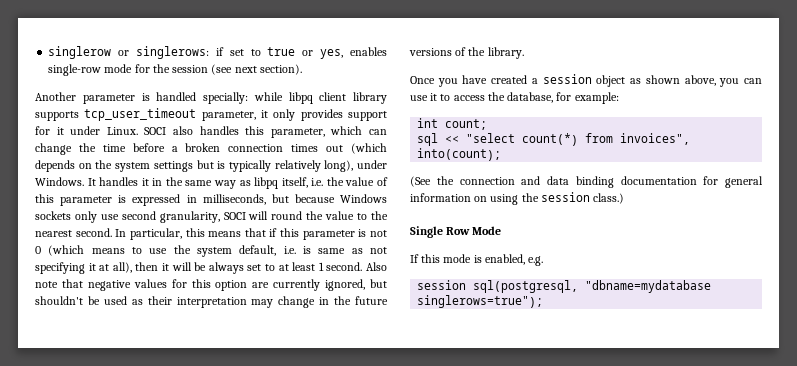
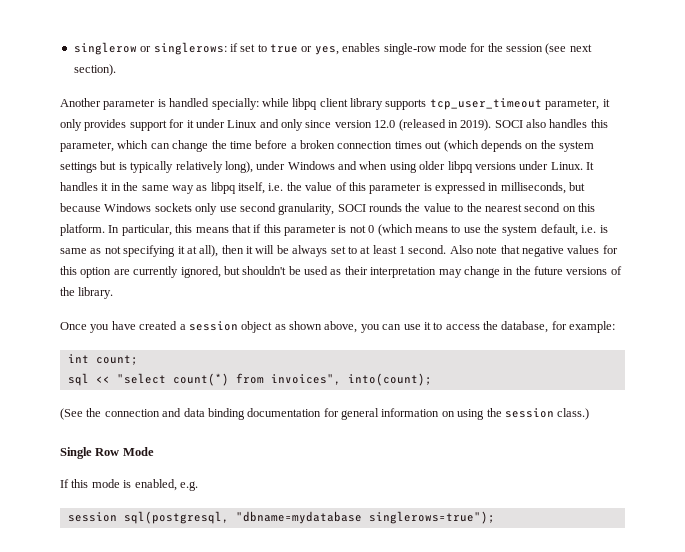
- Another parameter is handled specially: while libpq client library supports tcp_user_timeout parameter, it only provides support for it under Linux.
+ Another parameter is handled specially: while libpq client library supports tcp_user_timeout parameter, it only provides support for it under Linux and only since version 12.0 (released in 2019).
- SOCI also handles this parameter, which can change the time before a broken connection times out (which depends on the system settings but is typically relatively long), under Windows.
+ SOCI also handles this parameter, which can change the time before a broken connection times out (which depends on the system settings but is typically relatively long), under Windows and when using older libpq versions under Linux.
- It handles it in the same way as libpq itself, i.e. the value of this parameter is expressed in milliseconds, but because Windows sockets only use second granularity, SOCI will round the value to the nearest second.
+ It handles it in the same way as libpq itself, i.e. the value of this parameter is expressed in milliseconds, but because Windows sockets only use second granularity, SOCI rounds the value to the nearest second on this platform.

